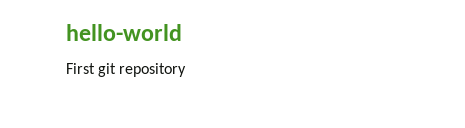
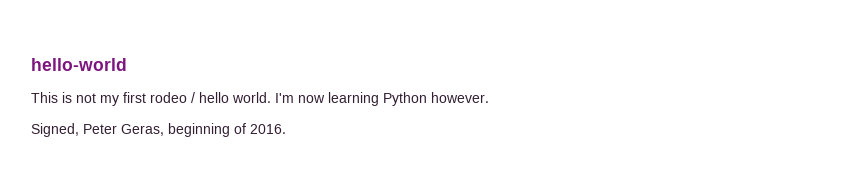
- First git repository
+ This is not my first rodeo / hello world. I'm now learning Python however.
+ Signed, Peter Geras, beginning of 2016.

